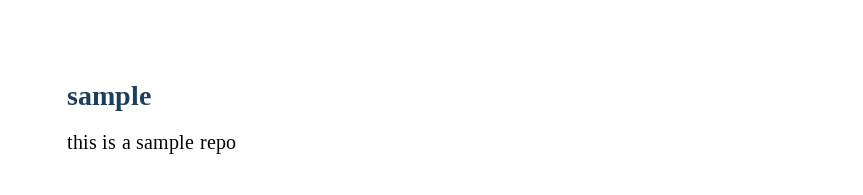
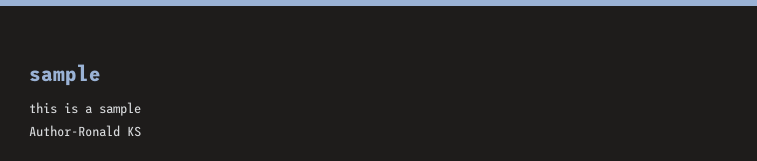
- this is a sample repo
+ this is a sample
+ Author-Ronald KS

